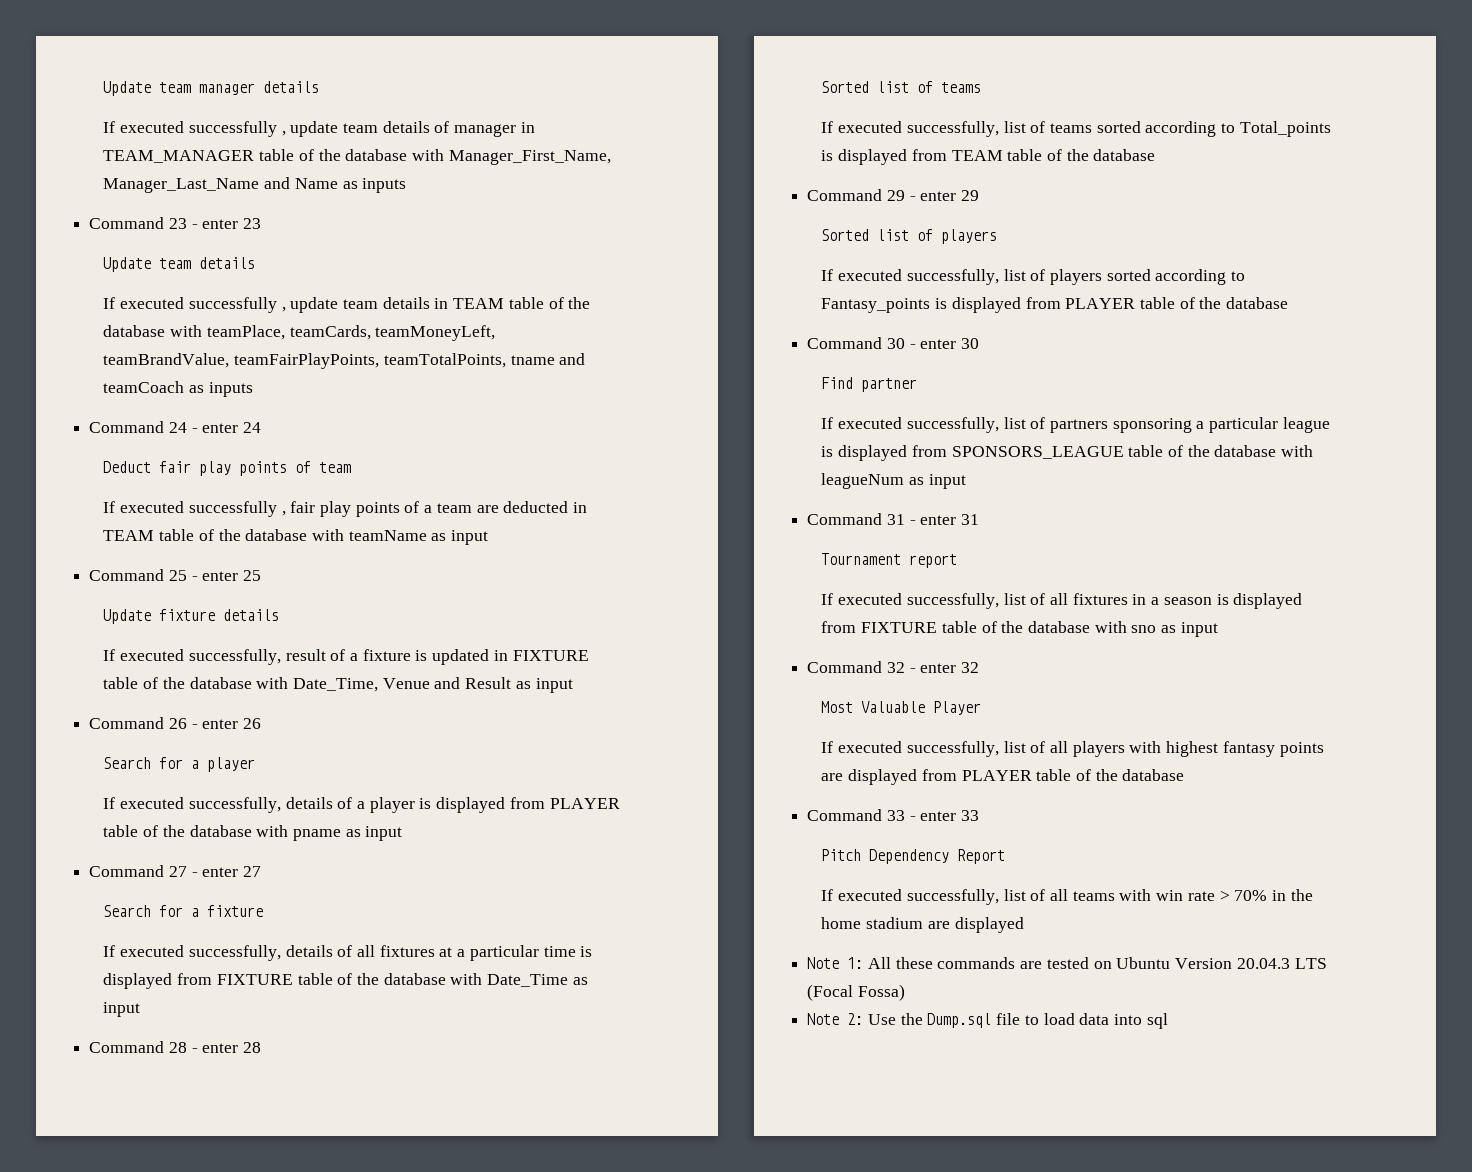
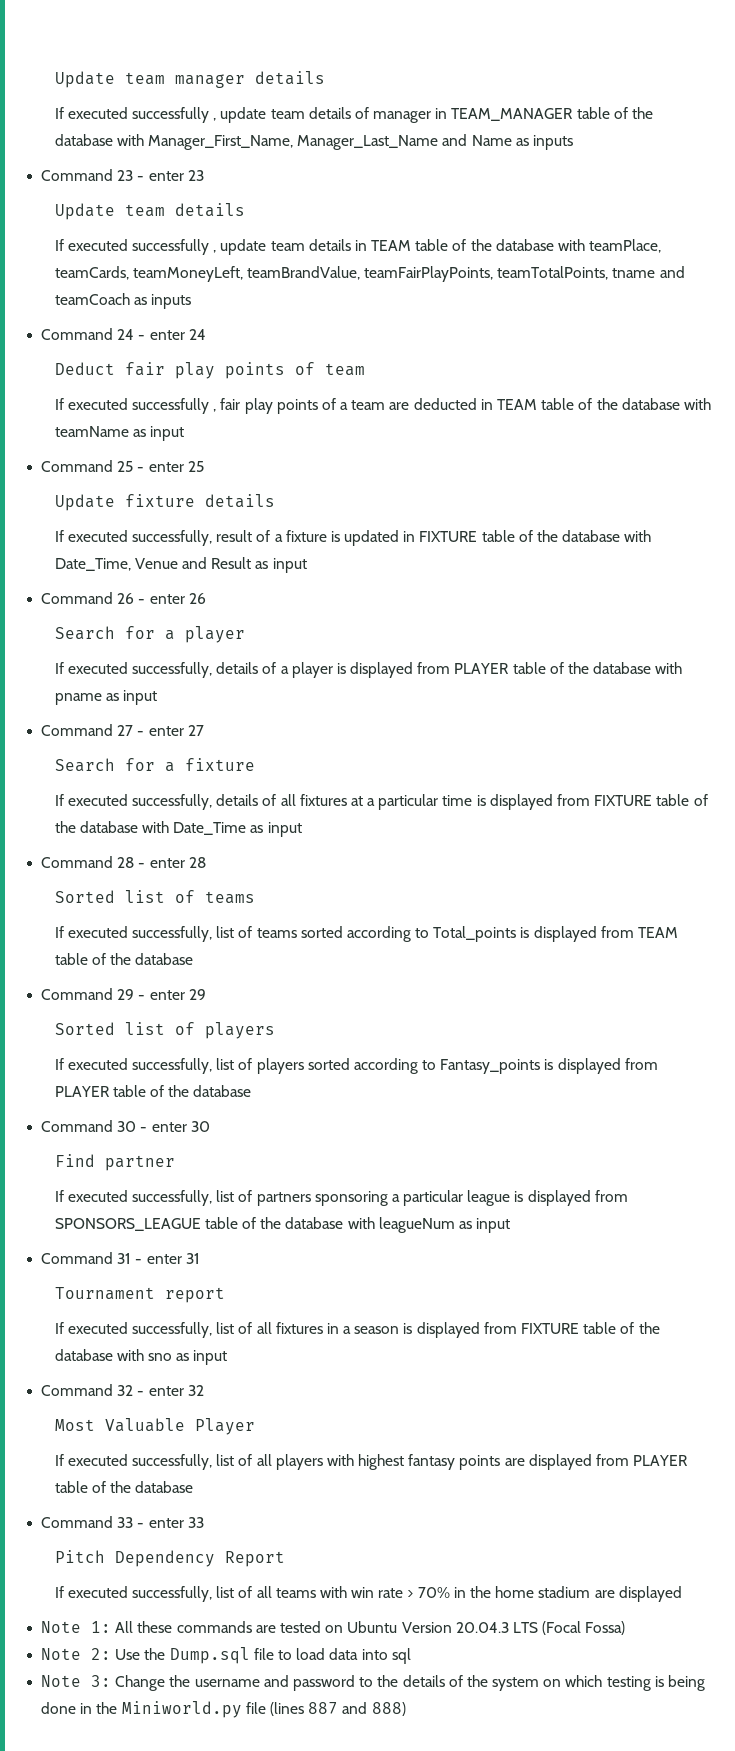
+ Note 3: Change the username and password to the details of the system on which testing is being done in the Miniworld.py file (lines 887 and 888)

